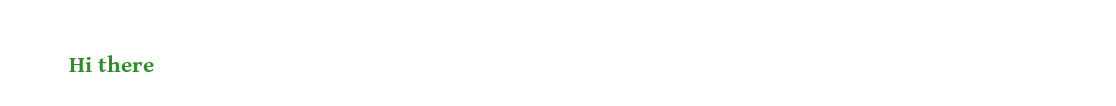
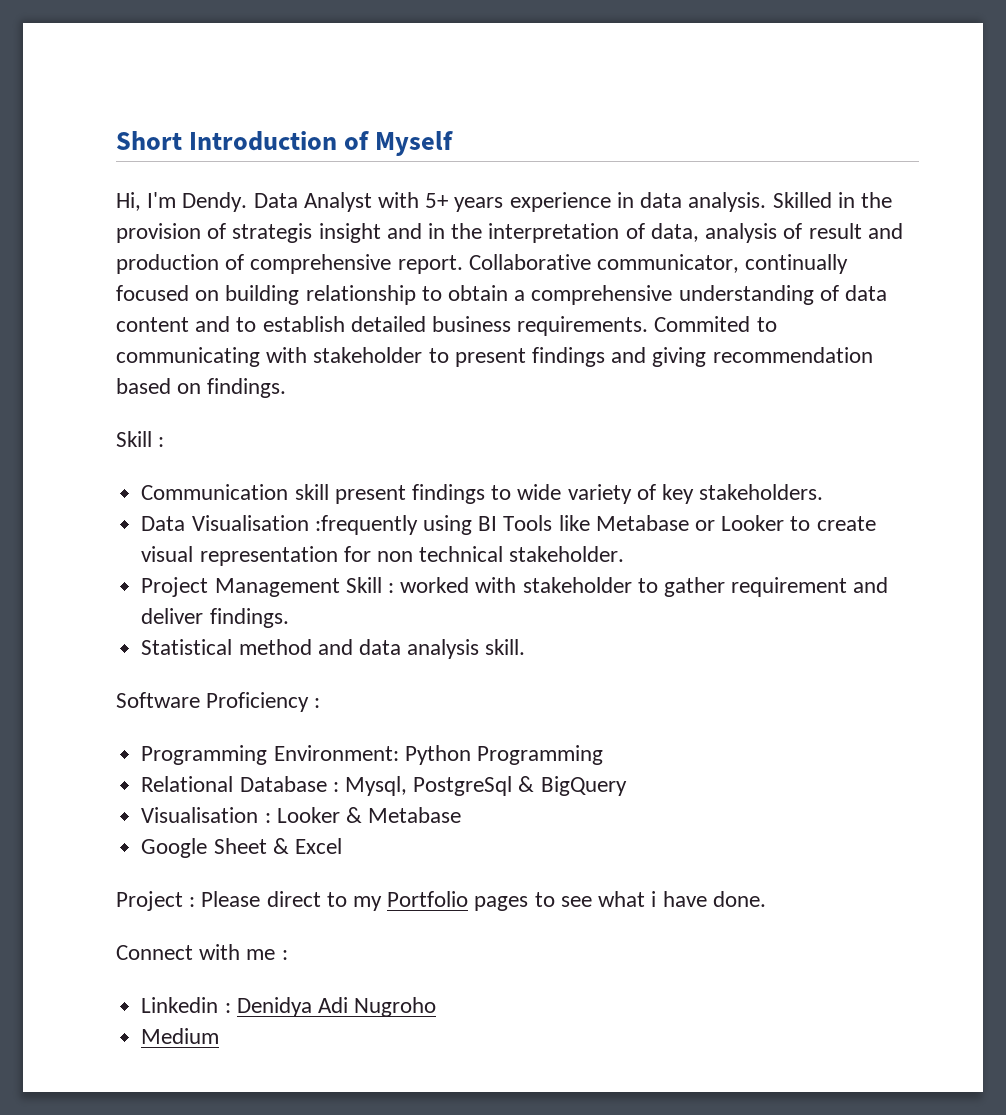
- Hi there
+ Short Introduction of Myself
+ Hi, I'm Dendy. Data Analyst with 5+ years experience in data analysis. Skilled in the provision of strategis insight and in the interpretation of data, analysis of result and production of comprehensive report. Collaborative communicator, continually focused on building relationship to obtain a comprehensive understanding of data content and to establish detailed business requirements. Commited to communicating with stakeholder to present findings and giving recommendation based on findings.
+ Skill :
+ Communication skill present findings to wide variety of key stakeholders.
+ Data Visualisation :frequently using BI Tools like Metabase or Looker to create visual representation for non technical stakeholder.
+ Project Management Skill : worked with stakeholder to gather requirement and deliver findings.
+ Statistical method and data analysis skill.
+ Software Proficiency :
+ Programming Environment: Python Programming
+ Relational Database : Mysql, PostgreSql & BigQuery
+ Visualisation : Looker & Metabase
+ Google Sheet & Excel
+ Project : Please direct to my Portfolio pages to see what i have done.
+ Connect with me :
+ Linkedin : Denidya Adi Nugroho
+ Medium

